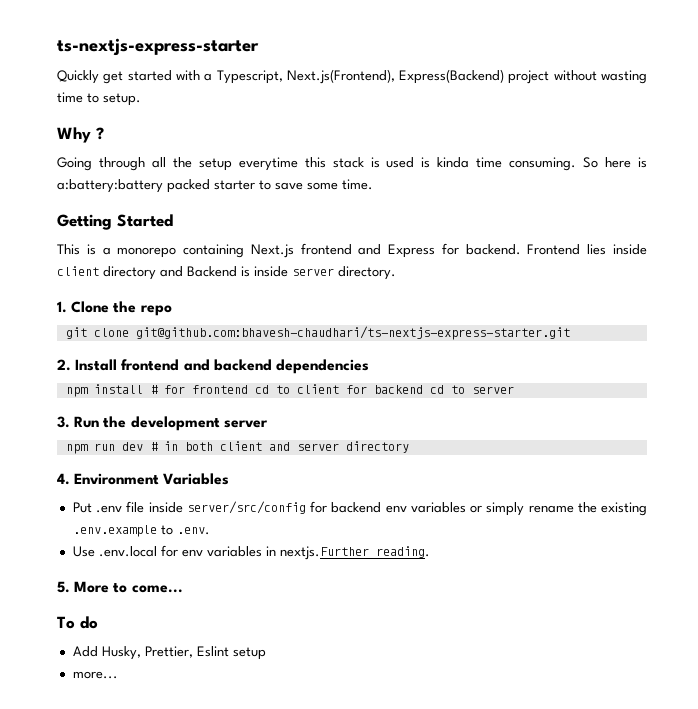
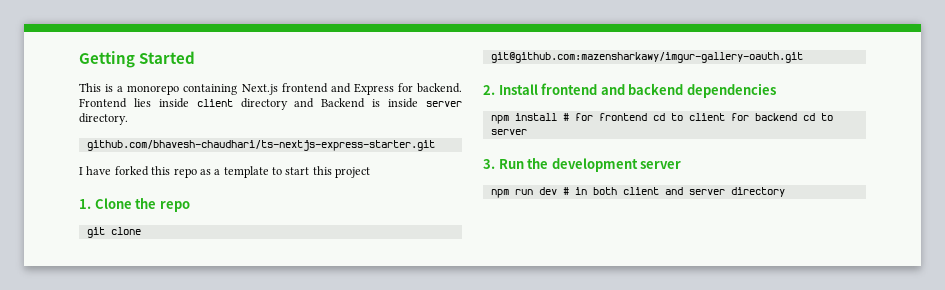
- ts-nextjs-express-starter
- Quickly get started with a Typescript, Next.js(Frontend), Express(Backend) project without wasting time to setup.
- Why ?
- Going through all the setup everytime this stack is used is kinda time consuming. So here is a:battery:battery packed starter to save some time.
+ github.com/bhavesh-chaudhari/ts-nextjs-express-starter.git
+ I have forked this repo as a template to start this project
- git clone git@github.com:bhavesh-chaudhari/ts-nextjs-express-starter.git
+ git clone git@github.com:mazensharkawy/imgur-gallery-oauth.git
- 4. Environment Variables
- Put .env file inside server/src/config for backend env variables or simply rename the existing .env.example to .env.
- Use .env.local for env variables in nextjs.Further reading.
- 5. More to come...
- To do
- Add Husky, Prettier, Eslint setup
- more...

